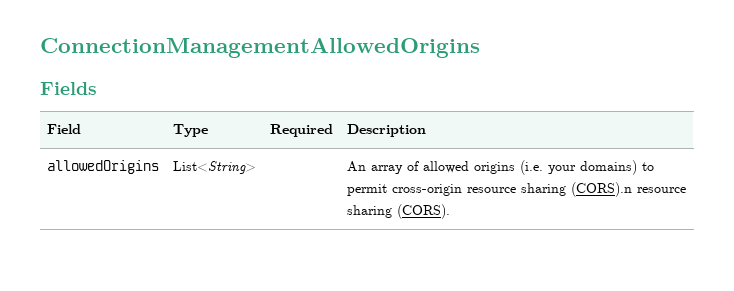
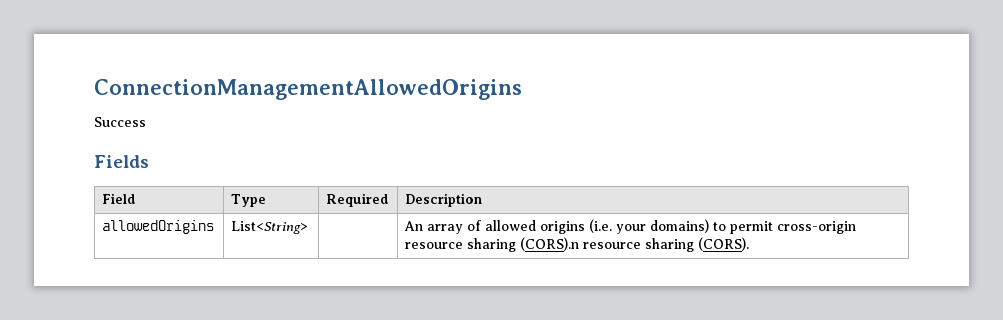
+ Success

